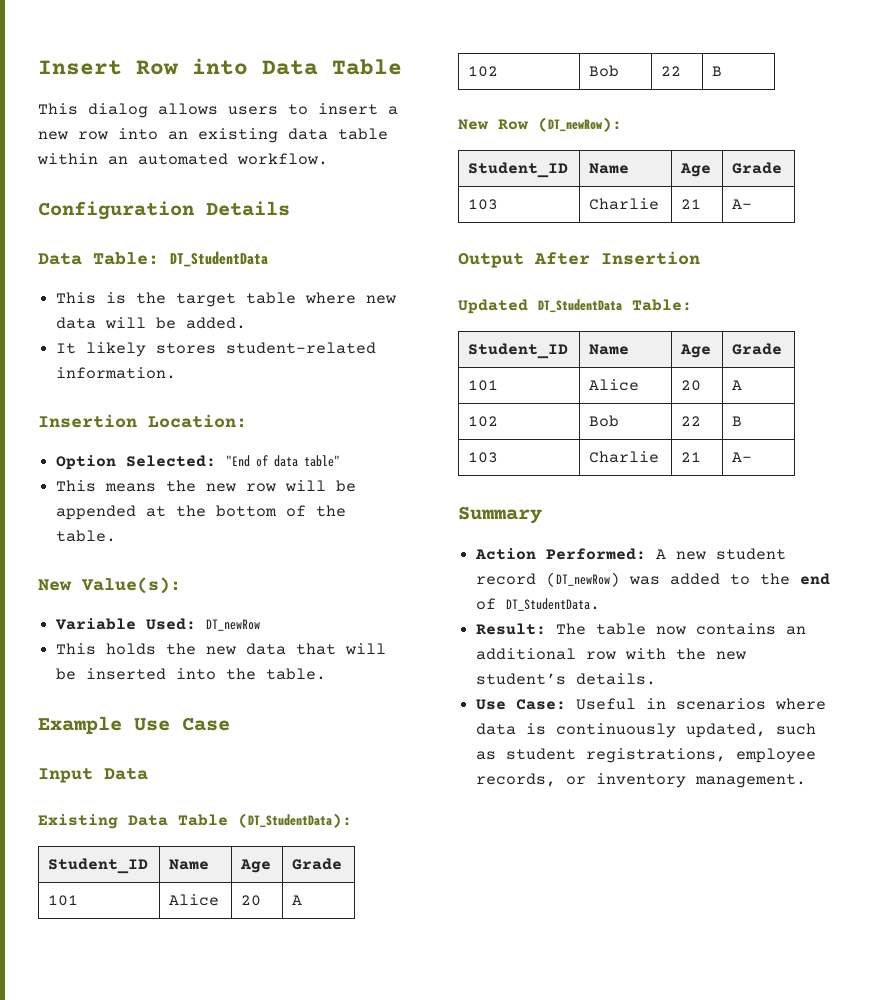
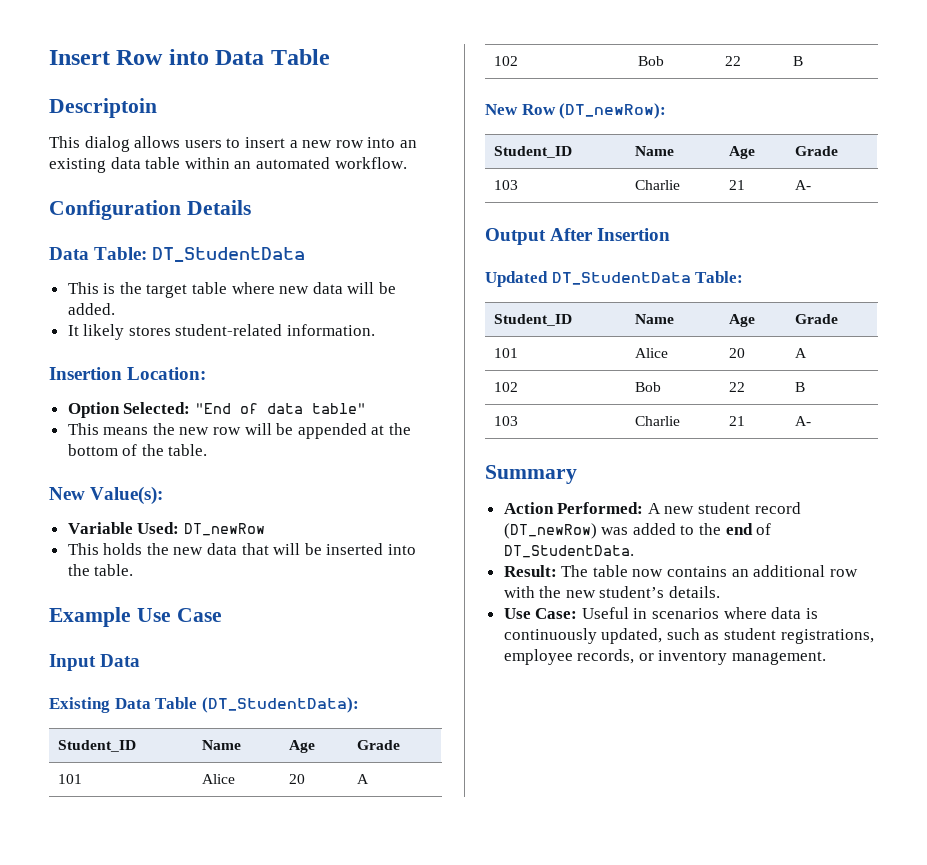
+ Descriptoin

